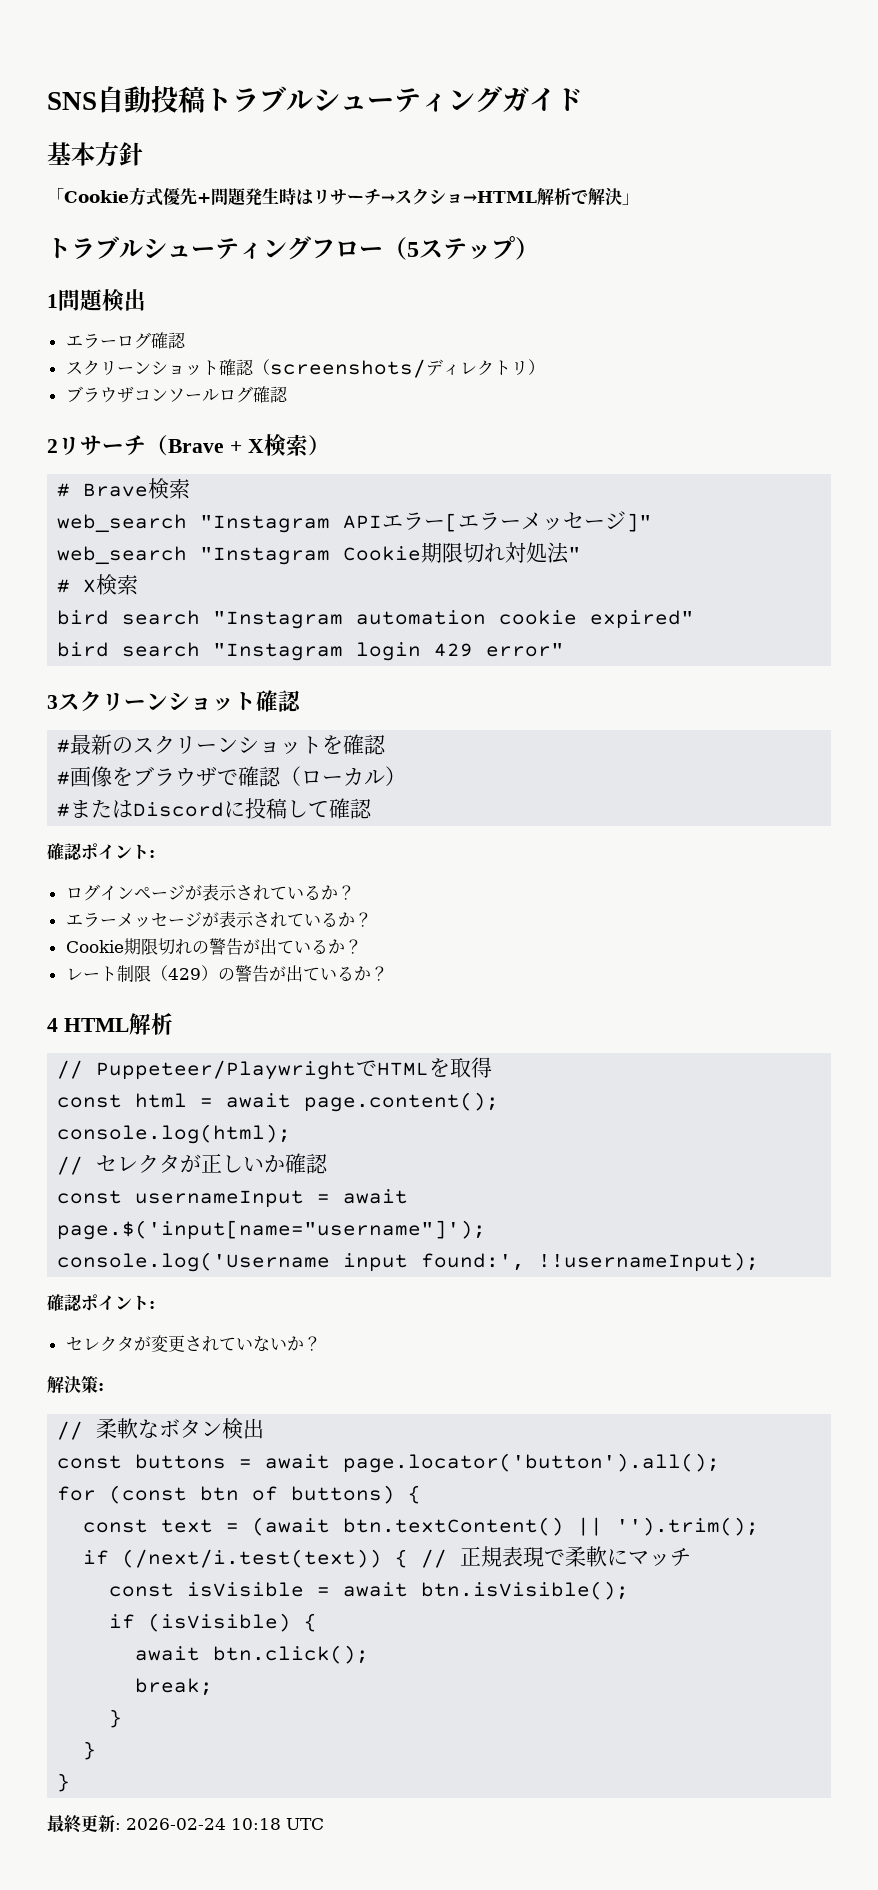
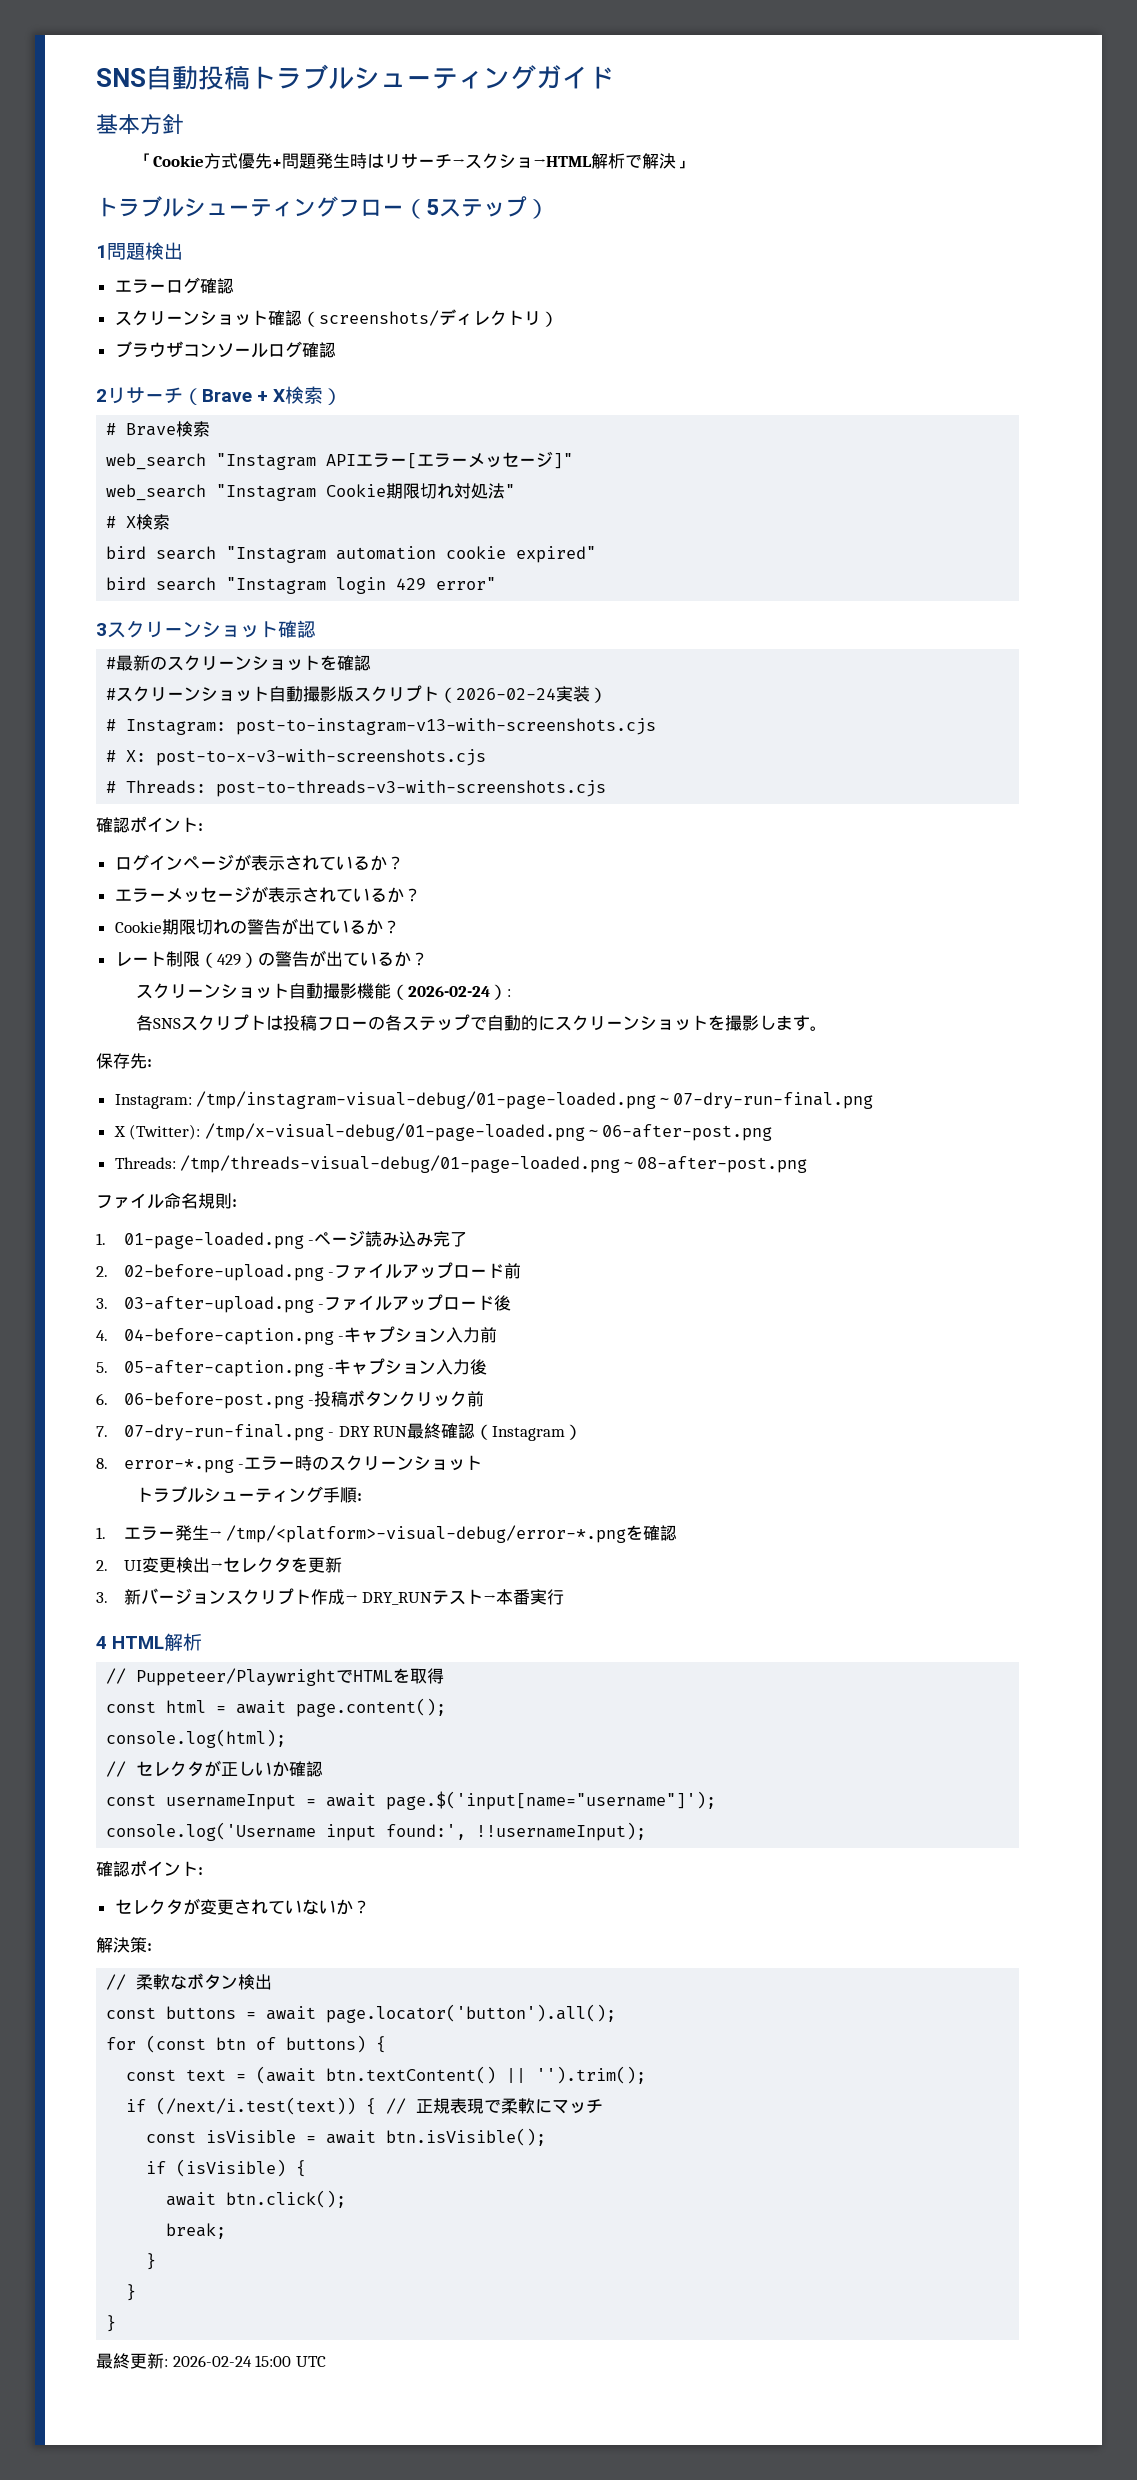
- #画像をブラウザで確認（ローカル）
- #またはDiscordに投稿して確認
+ #スクリーンショット自動撮影版スクリプト（2026-02-24実装）
+ # Instagram: post-to-instagram-v13-with-screenshots.cjs
+ # X: post-to-x-v3-with-screenshots.cjs
+ # Threads: post-to-threads-v3-with-screenshots.cjs
+ スクリーンショット自動撮影機能（2026-02-24）:
+ 各SNSスクリプトは投稿フローの各ステップで自動的にスクリーンショットを撮影します。
+ 保存先:
+ Instagram: /tmp/instagram-visual-debug/01-page-loaded.png～07-dry-run-final.png
+ X (Twitter): /tmp/x-visual-debug/01-page-loaded.png～06-after-post.png
+ Threads: /tmp/threads-visual-debug/01-page-loaded.png～08-after-post.png
+ ファイル命名規則:
+ 1. 01-page-loaded.png -ページ読み込み完了
+ 2. 02-before-upload.png -ファイルアップロード前
+ 3. 03-after-upload.png -ファイルアップロード後
+ 4. 04-before-caption.png -キャプション入力前
+ 5. 05-after-caption.png -キャプション入力後
+ 6. 06-before-post.png -投稿ボタンクリック前
+ 7. 07-dry-run-final.png - DRY RUN最終確認（Instagram）
+ 8. error-*.png -エラー時のスクリーンショット
+ トラブルシューティング手順:
+ 1.エラー発生→ /tmp/<platform>-visual-debug/error-*.pngを確認
+ 2. UI変更検出→セレクタを更新
+ 3.新バージョンスクリプト作成→ DRY_RUNテスト→本番実行
- 最終更新: 2026-02-24 10:18 UTC
+ 最終更新: 2026-02-24 15:00 UTC

